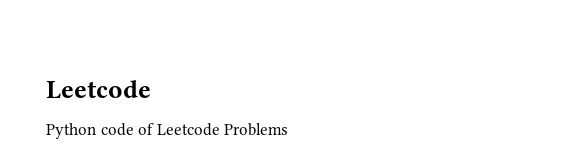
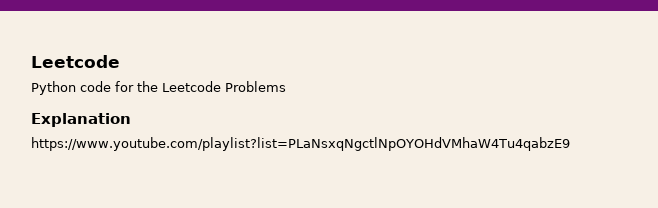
- Python code of Leetcode Problems
+ Python code for the Leetcode Problems
+ Explanation
+ https://www.youtube.com/playlist?list=PLaNsxqNgctlNpOYOHdVMhaW4Tu4qabzE9

